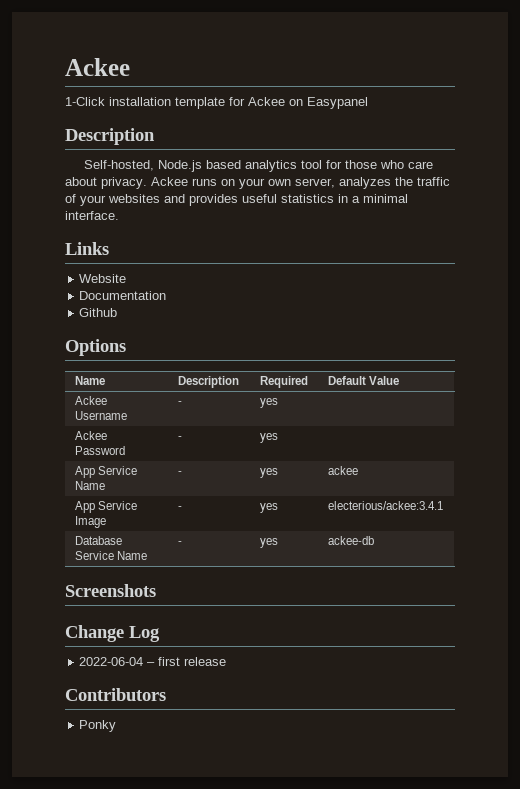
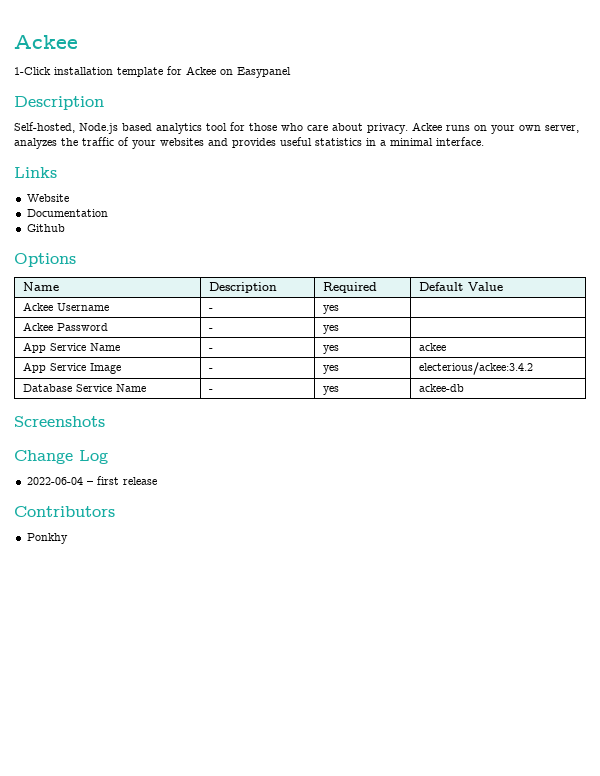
- App Service Image | - | yes | electerious/ackee:3.4.1
+ App Service Image | - | yes | electerious/ackee:3.4.2
- Ponky
+ Ponkhy

